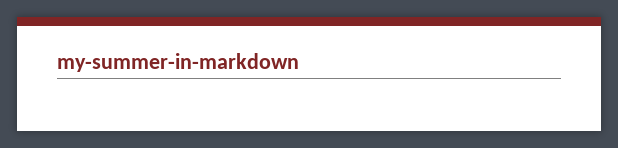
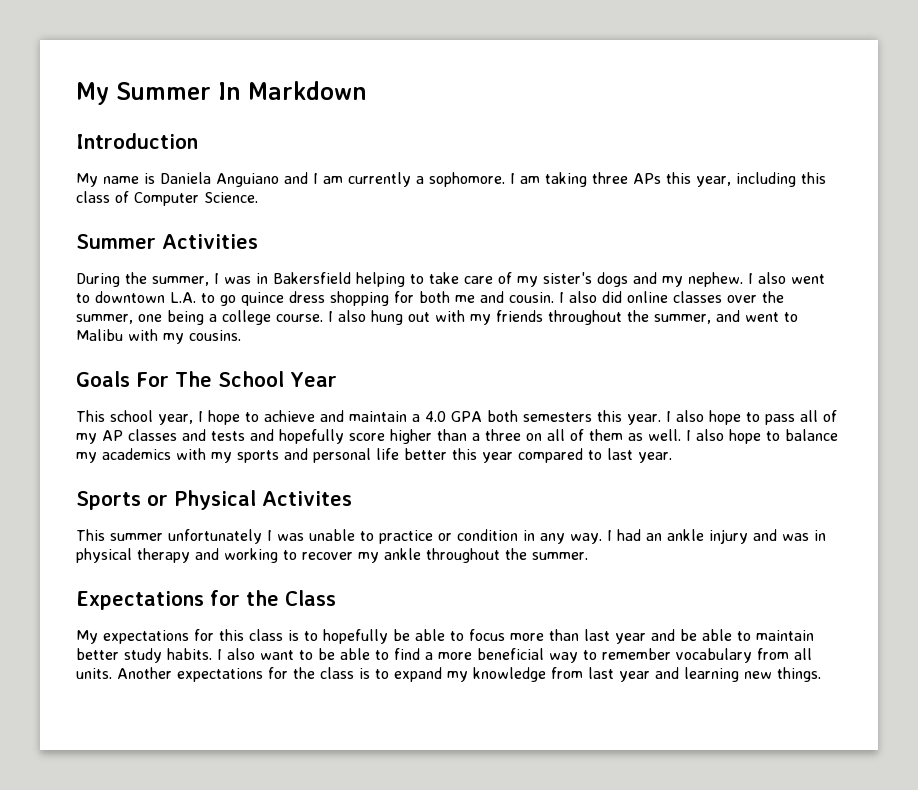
- my-summer-in-markdown
+ My Summer In Markdown
+ Introduction
+ My name is Daniela Anguiano and I am currently a sophomore. I am taking three APs this year, including this class of Computer Science.
+ Summer Activities
+ During the summer, I was in Bakersfield helping to take care of my sister's dogs and my nephew. I also went to downtown L.A. to go quince dress shopping for both me and cousin. I also did online classes over the summer, one being a college course. I also hung out with my friends throughout the summer, and went to Malibu with my cousins.
+ Goals For The School Year
+ This school year, I hope to achieve and maintain a 4.0 GPA both semesters this year. I also hope to pass all of my AP classes and tests and hopefully score higher than a three on all of them as well. I also hope to balance my academics with my sports and personal life better this year compared to last year.
+ Sports or Physical Activites
+ This summer unfortunately I was unable to practice or condition in any way. I had an ankle injury and was in physical therapy and working to recover my ankle throughout the summer.
+ Expectations for the Class
+ My expectations for this class is to hopefully be able to focus more than last year and be able to maintain better study habits. I also want to be able to find a more beneficial way to remember vocabulary from all units. Another expectations for the class is to expand my knowledge from last year and learning new things.

